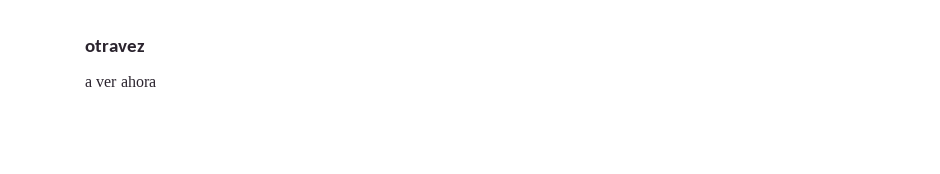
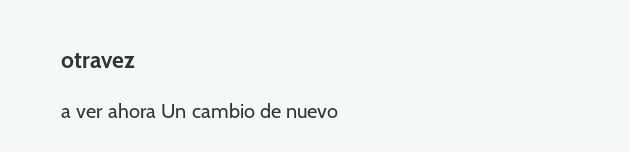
- a ver ahora
+ a ver ahora Un cambio de nuevo

